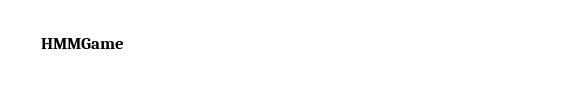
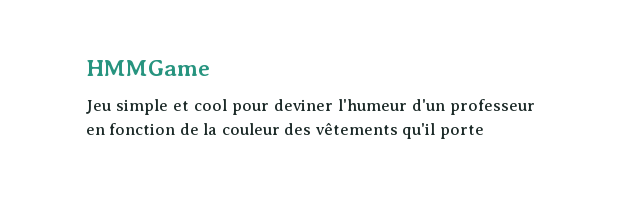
+ Jeu simple et cool pour deviner l'humeur d'un professeur en fonction de la couleur des vêtements qu'il porte

